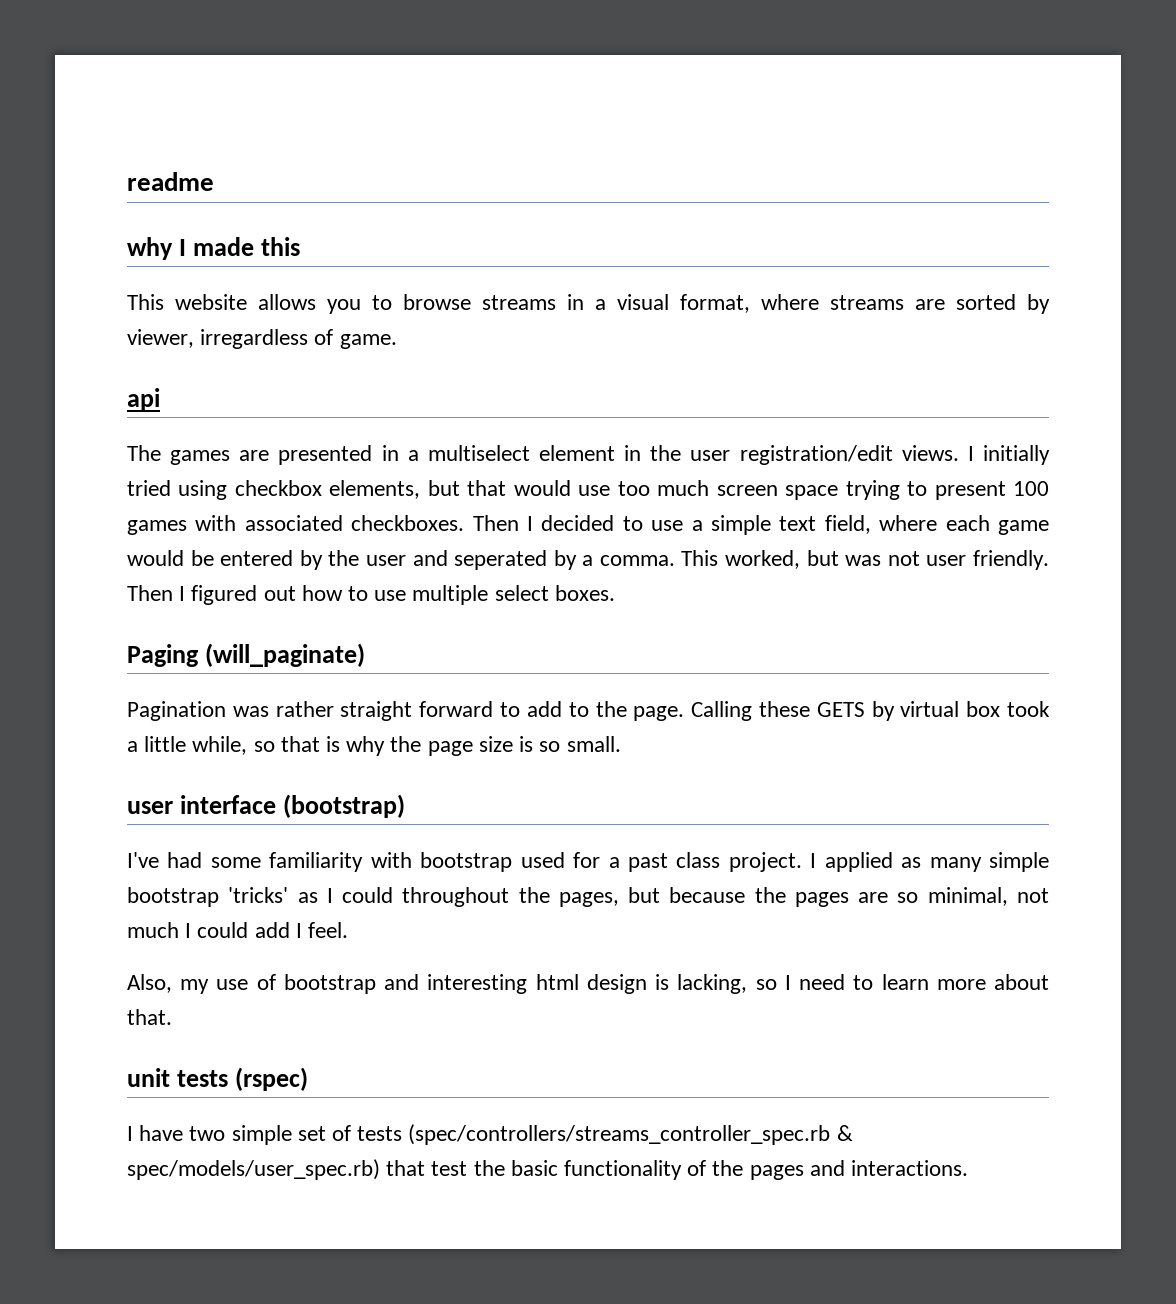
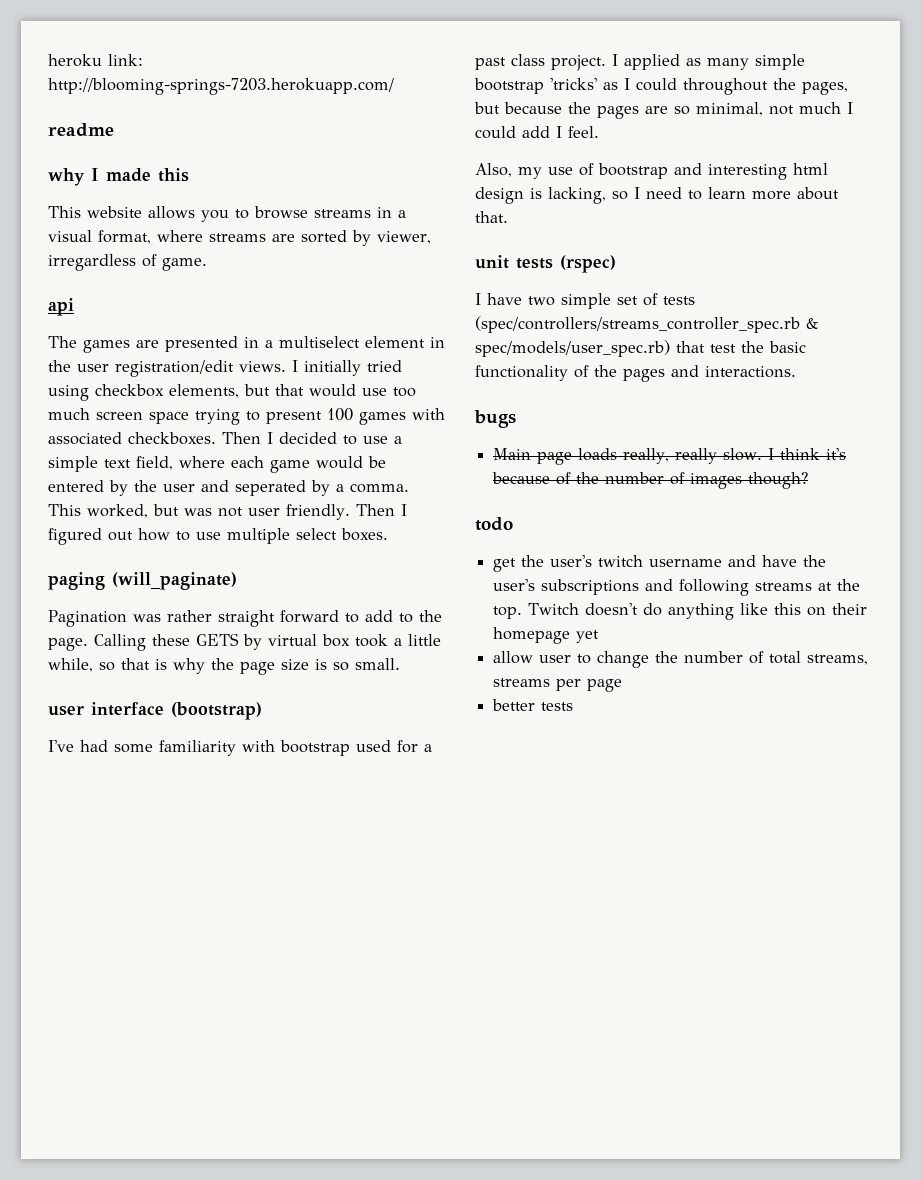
+ heroku link: http://blooming-springs-7203.herokuapp.com/
- Paging (will_paginate)
+ paging (will_paginate)
+ bugs
+ Main page loads really, really slow. I think it's because of the number of images though?
+ todo
+ get the user's twitch username and have the user's subscriptions and following streams at the top. Twitch doesn't do anything like this on their homepage yet
+ allow user to change the number of total streams, streams per page
+ better tests

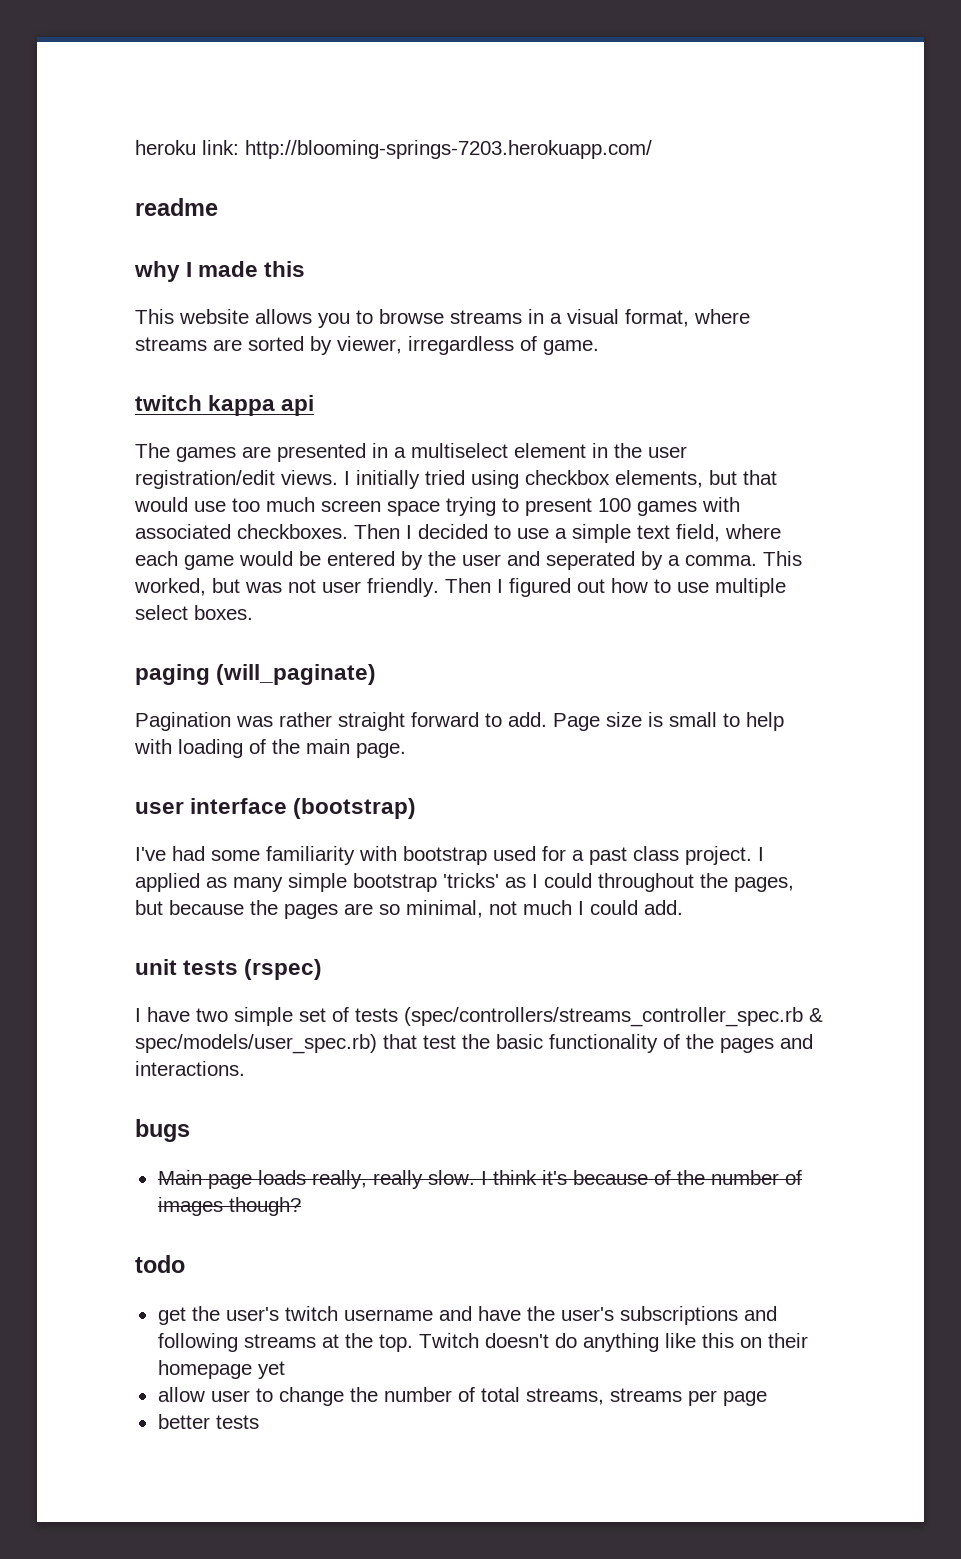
- api
+ twitch kappa api
- Pagination was rather straight forward to add to the page. Calling these GETS by virtual box took a little while, so that is why the page size is so small.
+ Pagination was rather straight forward to add. Page size is small to help with loading of the main page.
- I applied as many simple bootstrap 'tricks' as I could throughout the pages, but because the pages are so minimal, not much I could add I feel.
- Also, my use of bootstrap and interesting html design is lacking, so I need to learn more about that.
+ I applied as many simple bootstrap 'tricks' as I could throughout the pages, but because the pages are so minimal, not much I could add.

